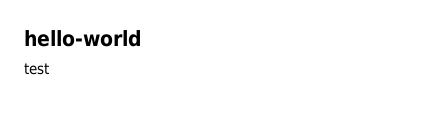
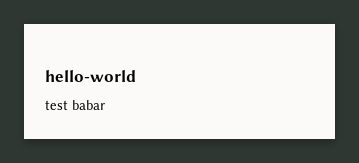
- test
+ test babar

